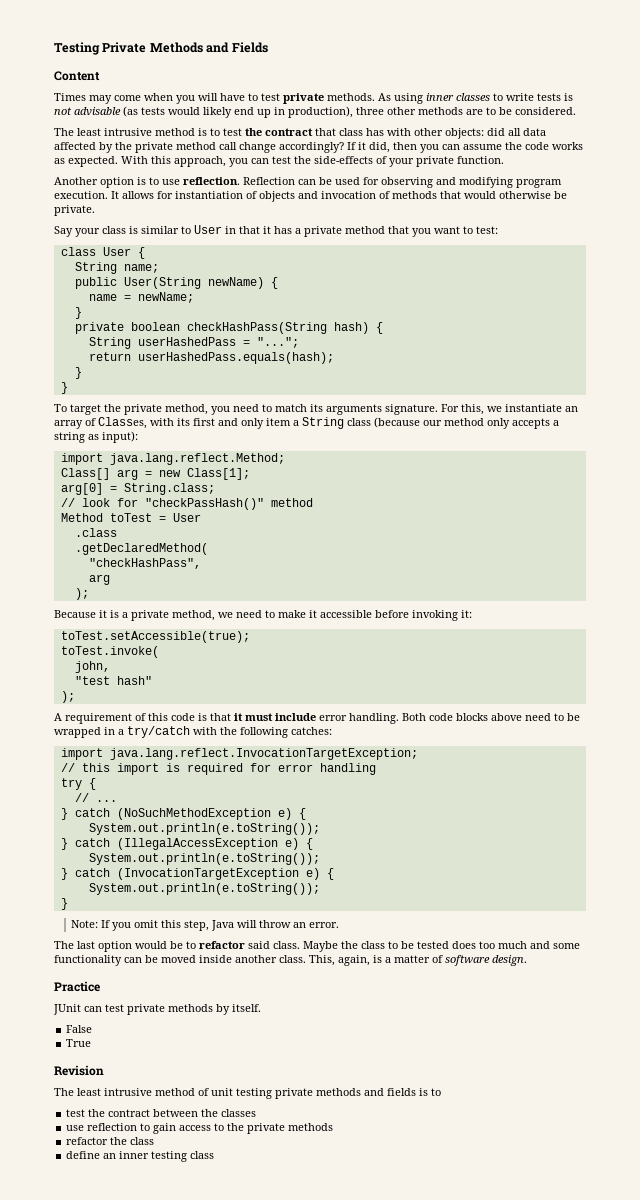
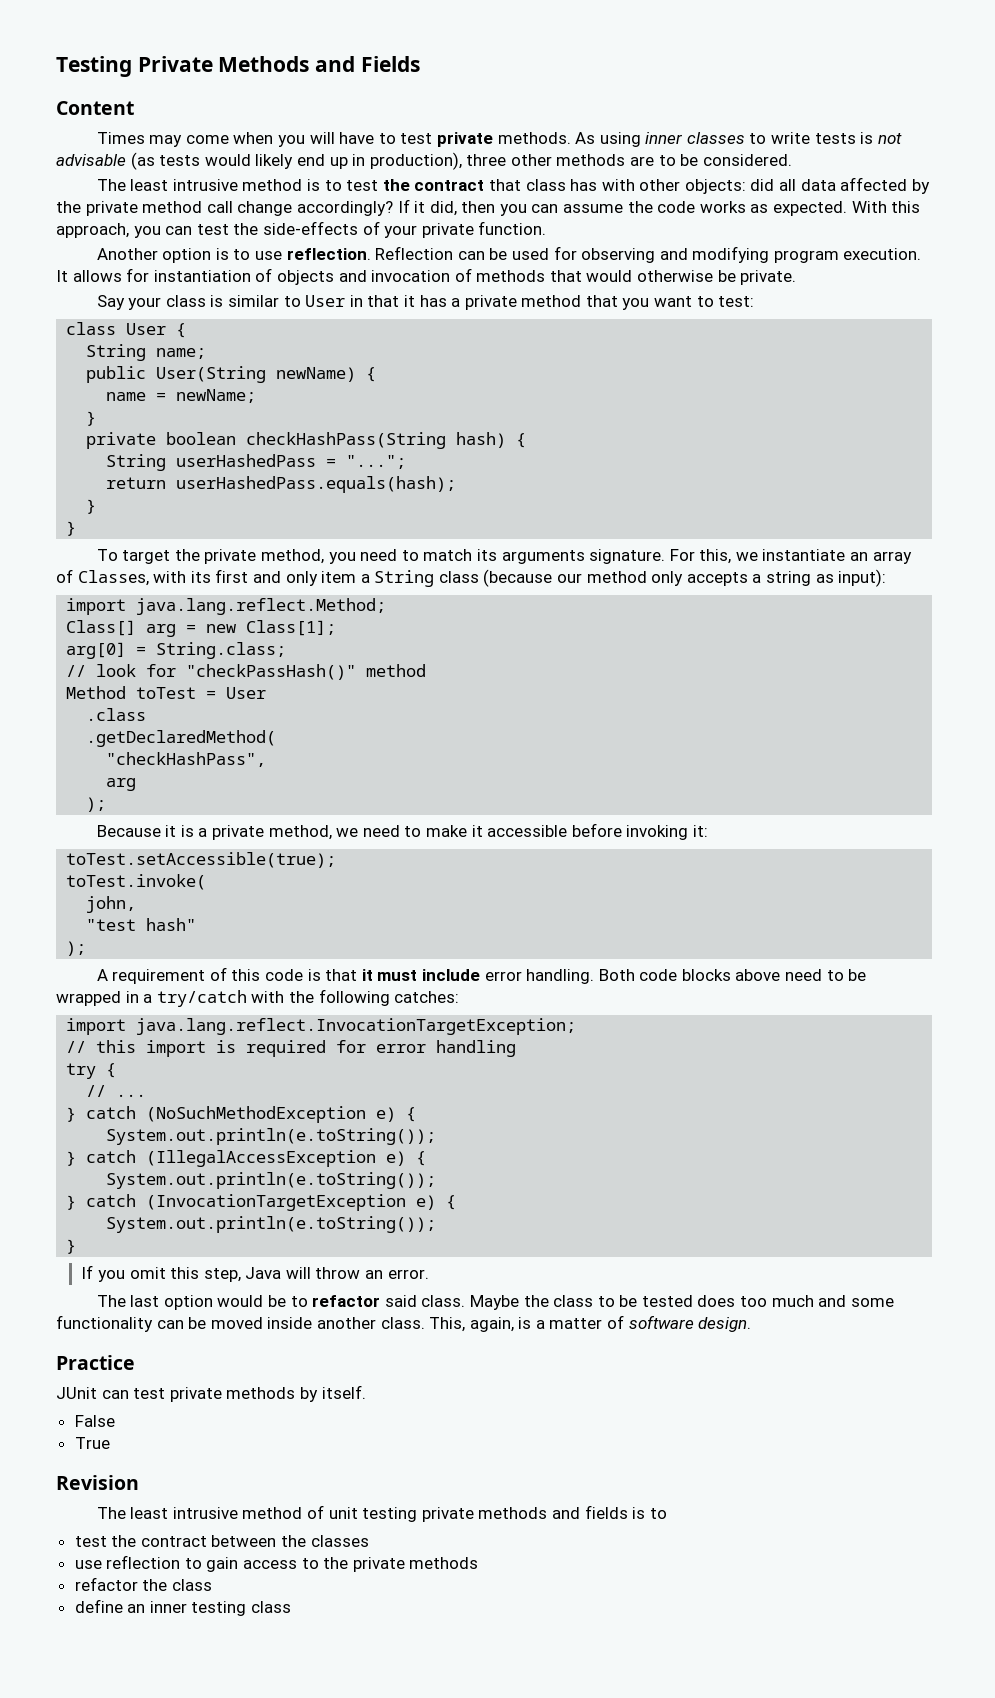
- Note: If you omit this step, Java will throw an error.
+ If you omit this step, Java will throw an error.

